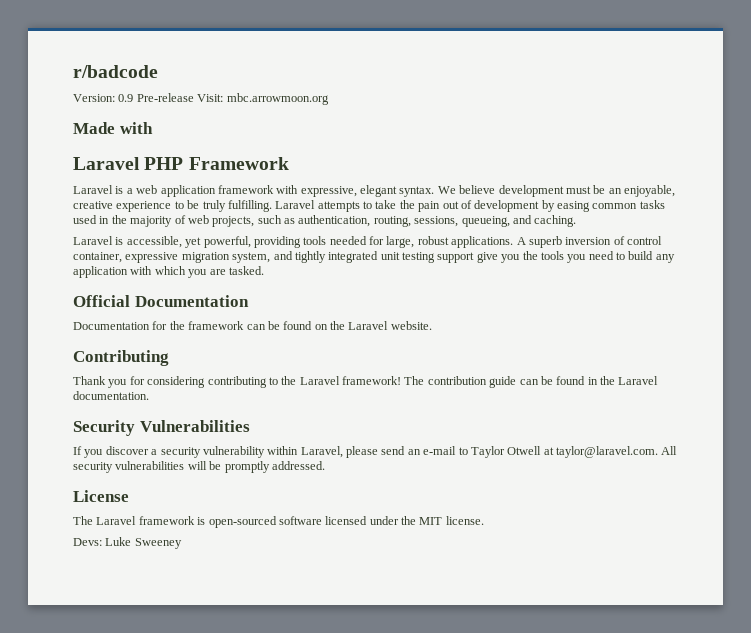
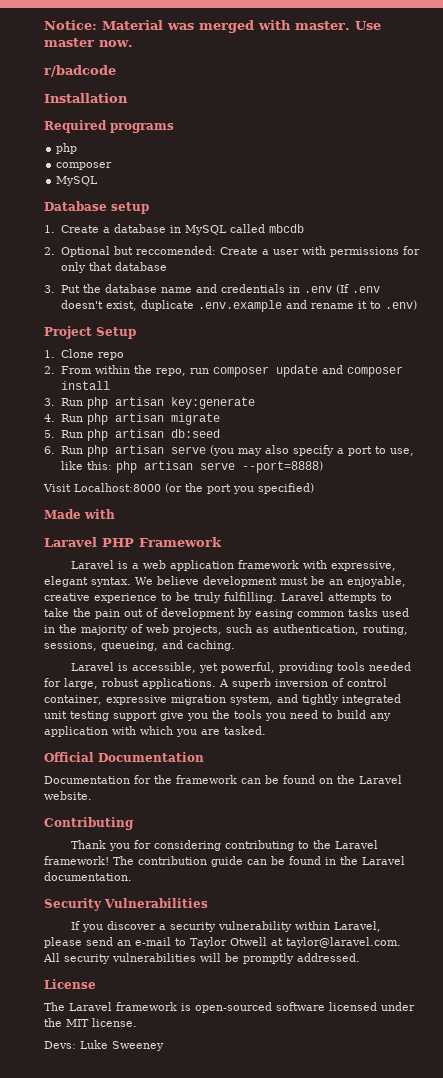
+ Notice: Material was merged with master. Use master now.
  r/badcode
- Version: 0.9 Pre-release Visit: mbc.arrowmoon.org
+ Installation
+ Required programs
+ php
+ composer
+ MySQL
+ Database setup
+ 1. Create a database in MySQL called mbcdb
+ 2. Optional but reccomended: Create a user with permissions for only that database
+ 3. Put the database name and credentials in .env (If .env doesn't exist, duplicate .env.example and rename it to .env)
+ Project Setup
+ 1. Clone repo
+ 2. From within the repo, run composer update and composer install
+ 3. Run php artisan key:generate
+ 4. Run php artisan migrate
+ 5. Run php artisan db:seed
+ 6. Run php artisan serve (you may also specify a port to use, like this: php artisan serve --port=8888)
+ Visit Localhost:8000 (or the port you specified)

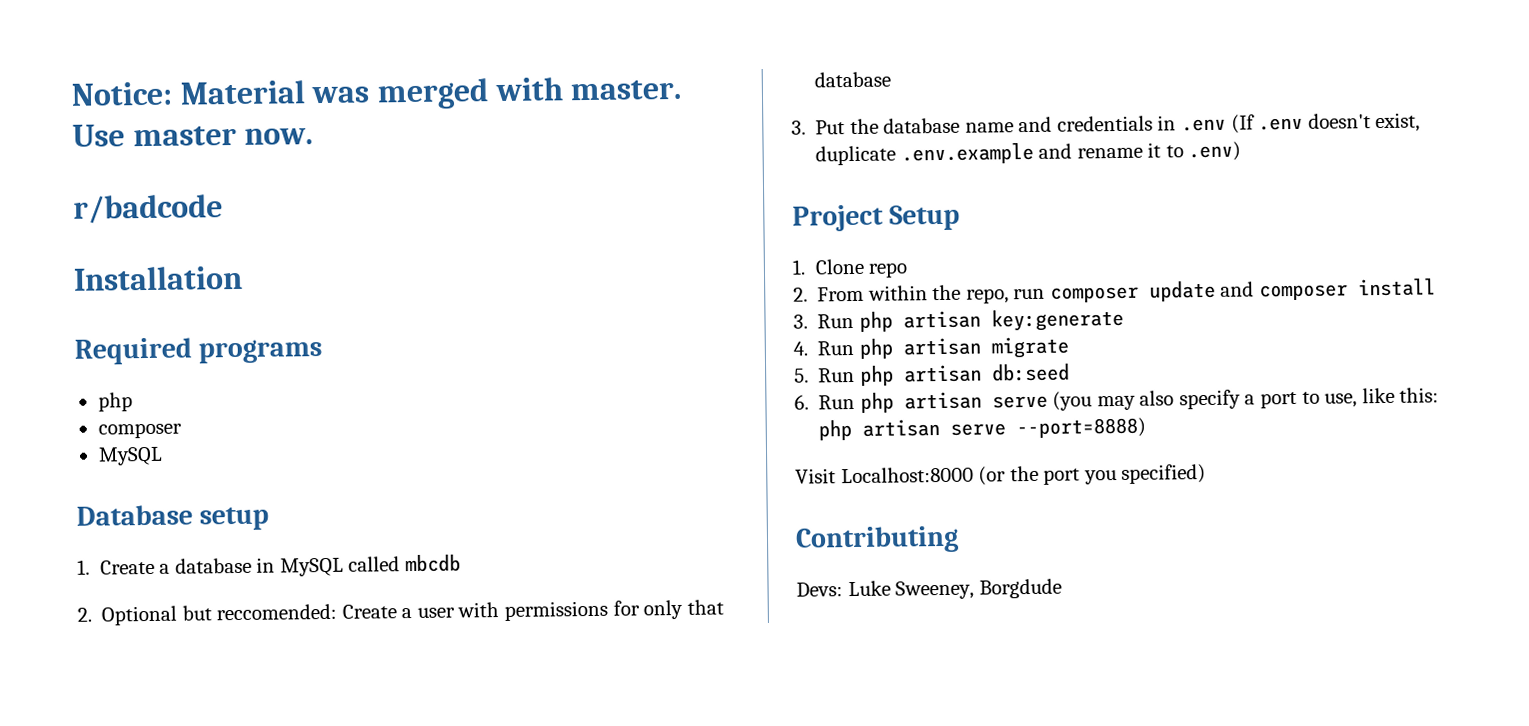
- Made with
- Laravel PHP Framework
- Laravel is a web application framework with expressive, elegant syntax. We believe development must be an enjoyable, creative experience to be truly fulfilling. Laravel attempts to take the pain out of development by easing common tasks used in the majority of web projects, such as authentication, routing, sessions, queueing, and caching.
- Laravel is accessible, yet powerful, providing tools needed for large, robust applications. A superb inversion of control container, expressive migration system, and tightly integrated unit testing support give you the tools you need to build any application with which you are tasked.
- Official Documentation
- Documentation for the framework can be found on the Laravel website.
  Contributing
- Thank you for considering contributing to the Laravel framework! The contribution guide can be found in the Laravel documentation.
- Security Vulnerabilities
- If you discover a security vulnerability within Laravel, please send an e-mail to Taylor Otwell at taylor@laravel.com. All security vulnerabilities will be promptly addressed.
- License
- The Laravel framework is open-sourced software licensed under the MIT license.
- Devs: Luke Sweeney
+ Devs: Luke Sweeney, Borgdude

